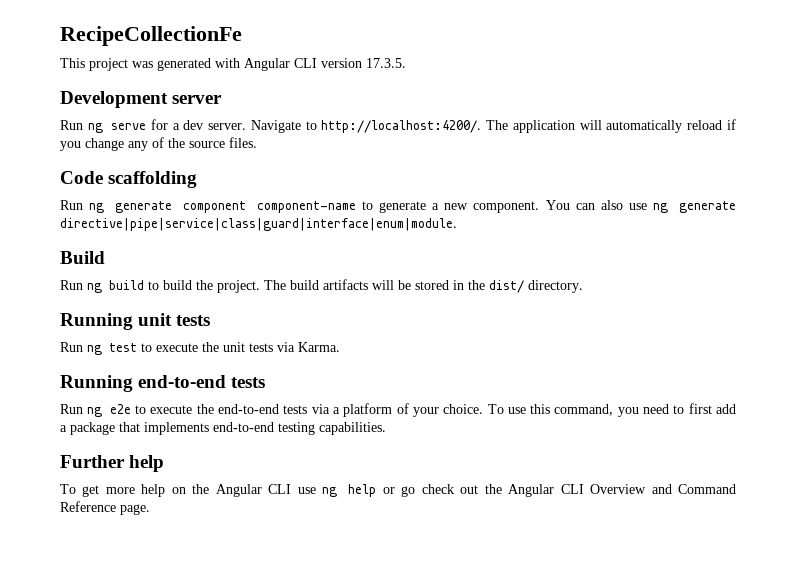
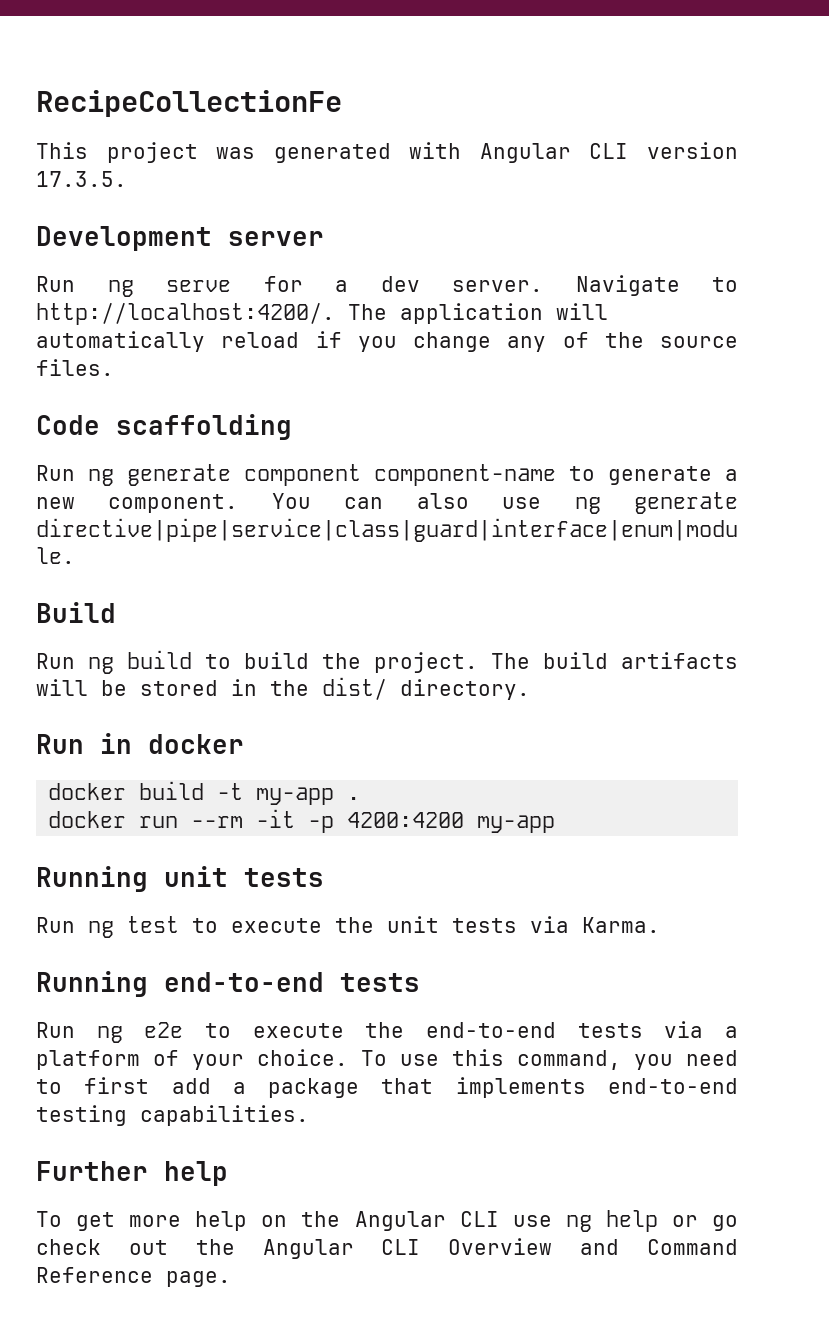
+ Run in docker
+ docker build -t my-app .
+ docker run --rm -it -p 4200:4200 my-app

